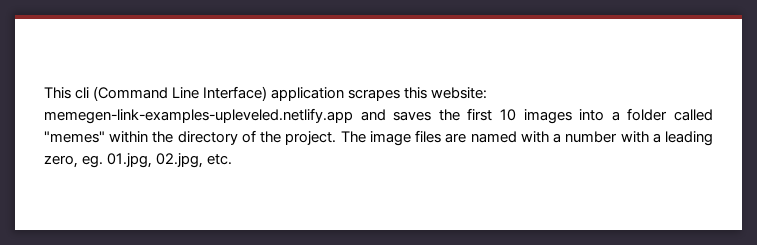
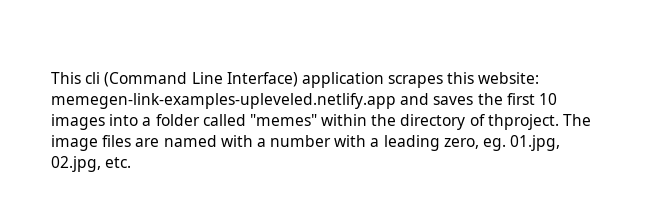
- This cli (Command Line Interface) application scrapes this website: memegen-link-examples-upleveled.netlify.app and saves the first 10 images into a folder called "memes" within the directory of the project.
+ This cli (Command Line Interface) application scrapes this website: memegen-link-examples-upleveled.netlify.app and saves the first 10 images into a folder called "memes" within the directory of thproject.

